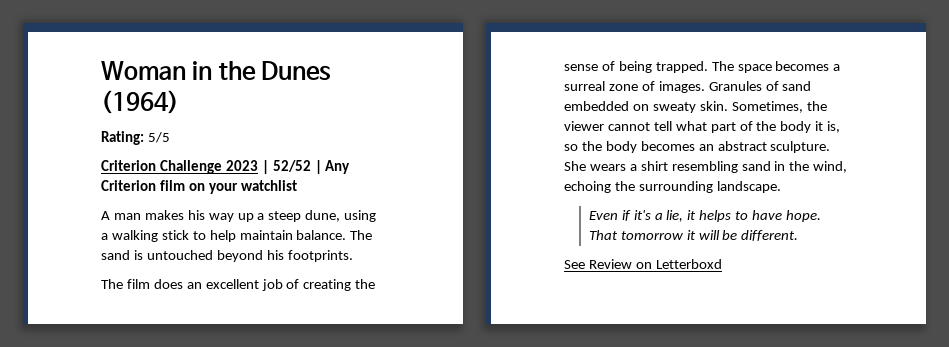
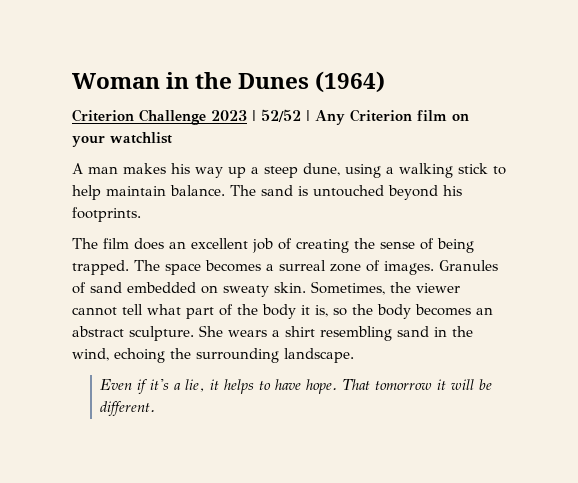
- Rating: 5/5
- See Review on Letterboxd

